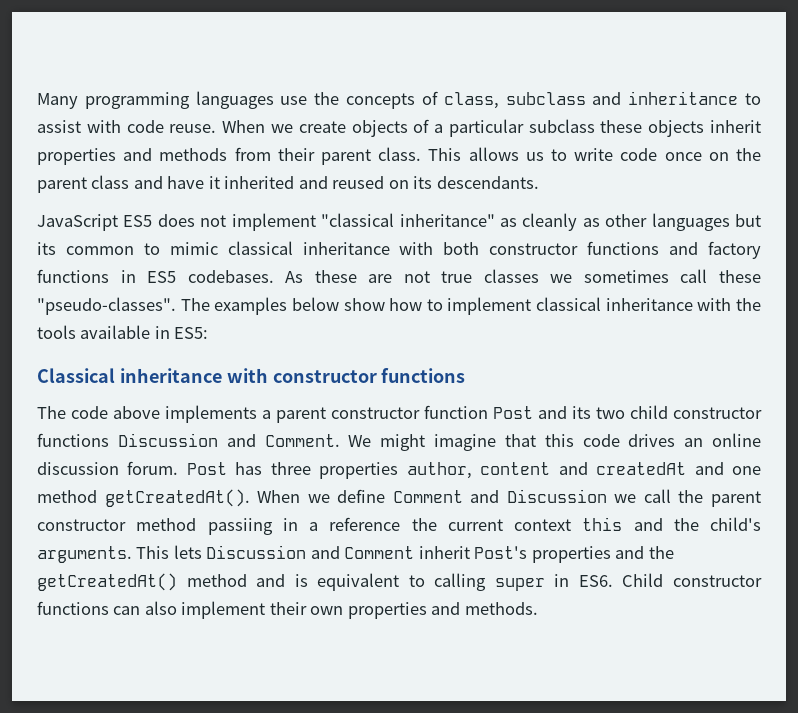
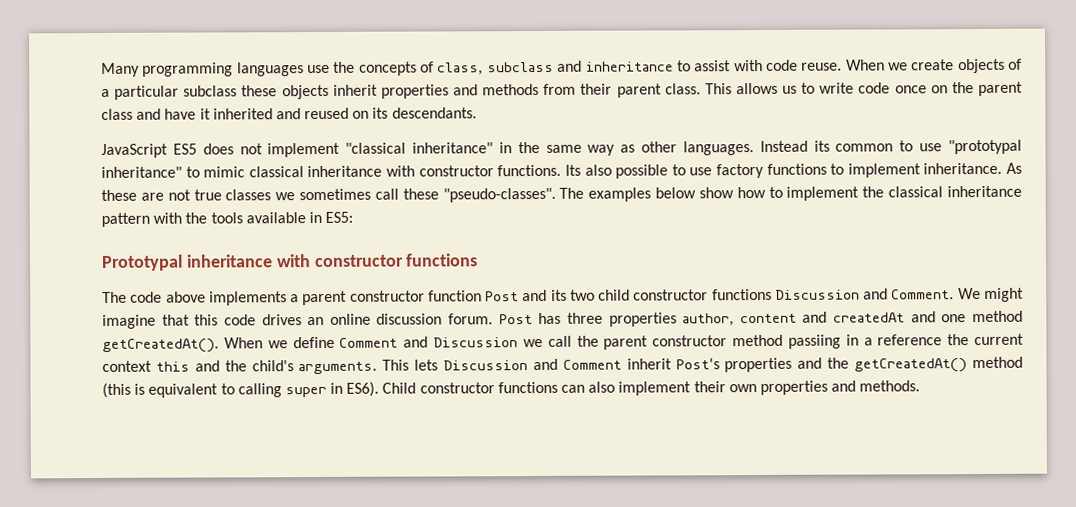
- JavaScript ES5 does not implement "classical inheritance" as cleanly as other languages but its common to mimic classical inheritance with both constructor functions and factory functions in ES5 codebases.
+ JavaScript ES5 does not implement "classical inheritance" in the same way as other languages. Instead its common to use "prototypal inheritance" to mimic classical inheritance with constructor functions. Its also possible to use factory functions to implement inheritance.
- The examples below show how to implement classical inheritance with the tools available in ES5:
+ The examples below show how to implement the classical inheritance pattern with the tools available in ES5:
- Classical inheritance with constructor functions
+ Prototypal inheritance with constructor functions
- This lets Discussion and Comment inherit Post's properties and the getCreatedAt() method and is equivalent to calling super in ES6. Child constructor functions can also implement their own properties and methods.
+ This lets Discussion and Comment inherit Post's properties and the getCreatedAt() method (this is equivalent to calling super in ES6). Child constructor functions can also implement their own properties and methods.

